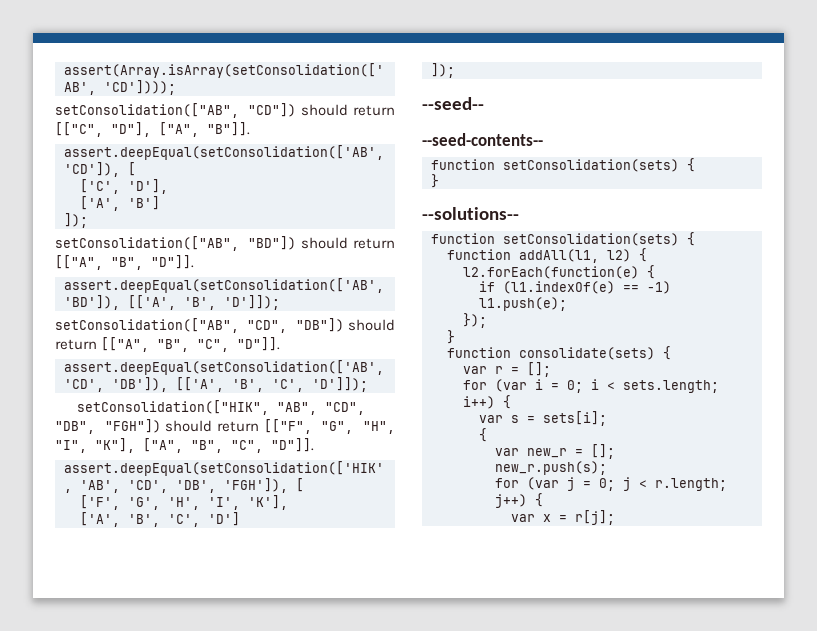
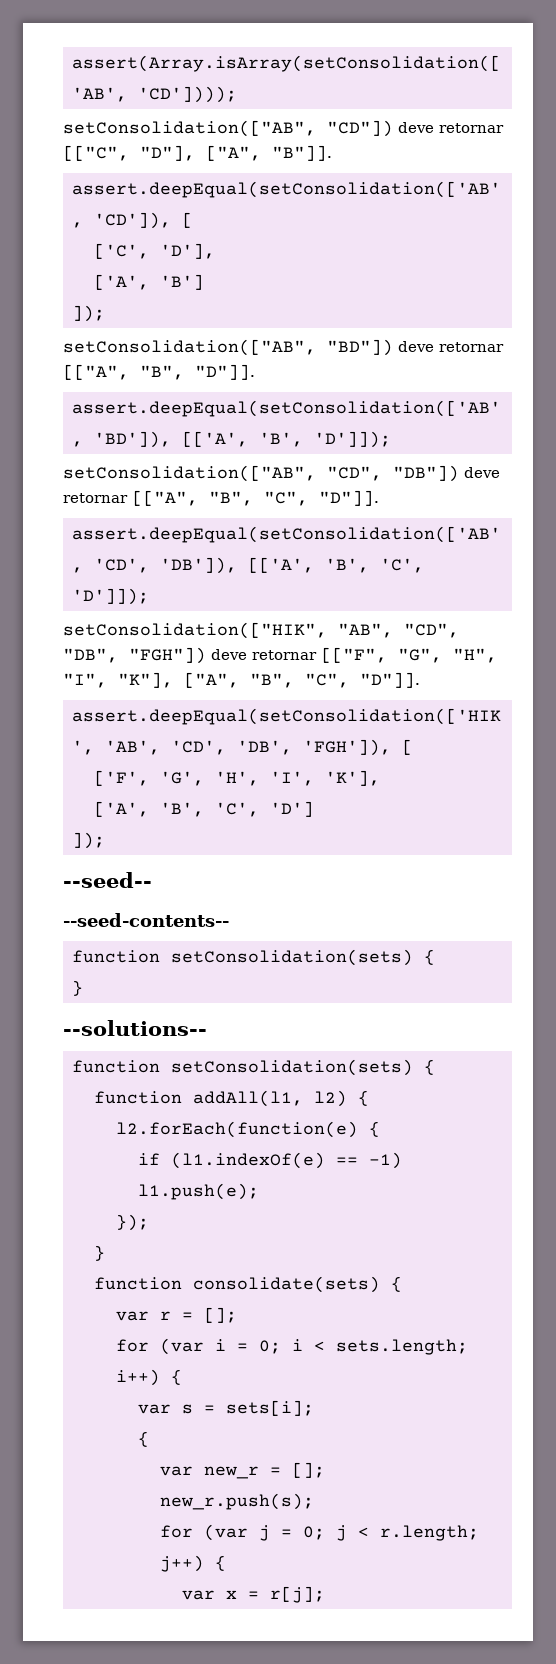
- setConsolidation(["AB", "CD"]) should return [["C", "D"], ["A", "B"]].
+ setConsolidation(["AB", "CD"]) deve retornar [["C", "D"], ["A", "B"]].
- setConsolidation(["AB", "BD"]) should return [["A", "B", "D"]].
+ setConsolidation(["AB", "BD"]) deve retornar [["A", "B", "D"]].
- setConsolidation(["AB", "CD", "DB"]) should return [["A", "B", "C", "D"]].
+ setConsolidation(["AB", "CD", "DB"]) deve retornar [["A", "B", "C", "D"]].
- setConsolidation(["HIK", "AB", "CD", "DB", "FGH"]) should return [["F", "G", "H", "I", "K"], ["A", "B", "C", "D"]].
+ setConsolidation(["HIK", "AB", "CD", "DB", "FGH"]) deve retornar [["F", "G", "H", "I", "K"], ["A", "B", "C", "D"]].

